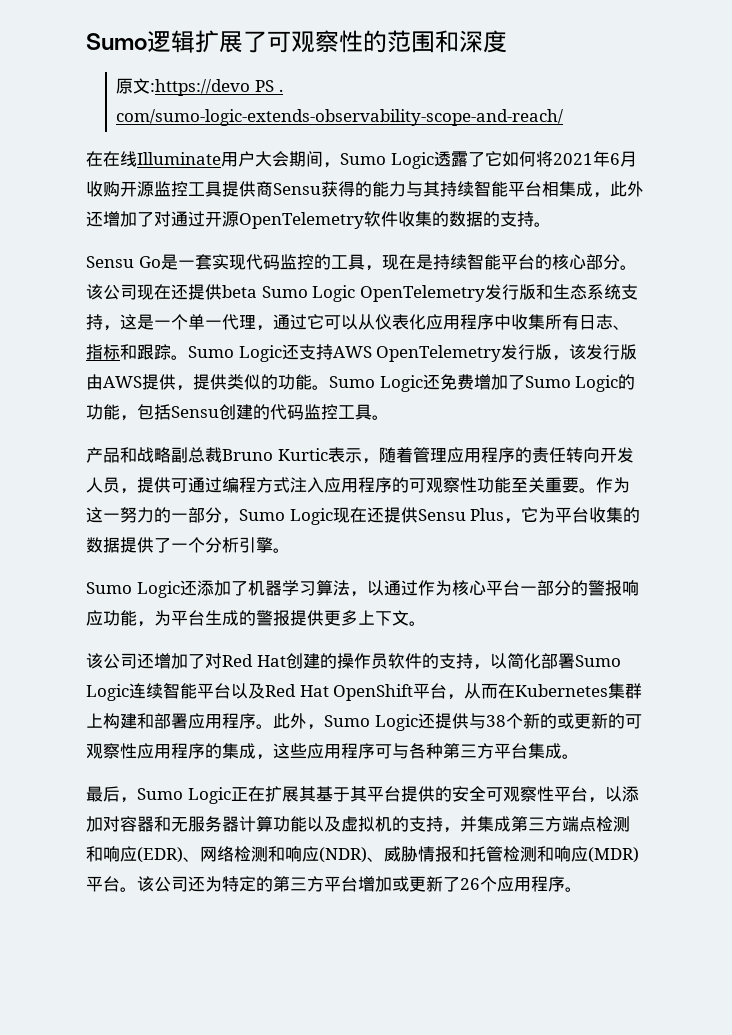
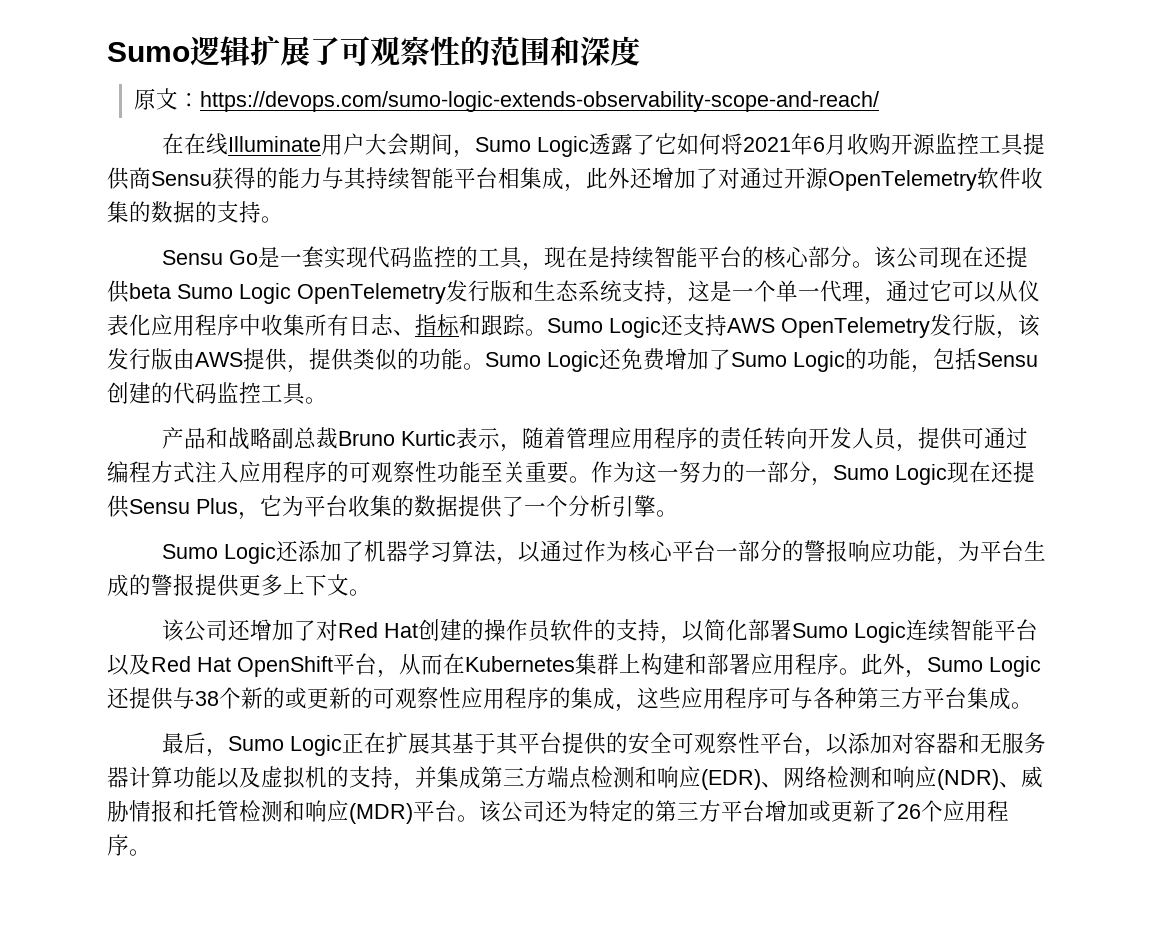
- 原文:https://devo PS . com/sumo-logic-extends-observability-scope-and-reach/
+ 原文：https://devops.com/sumo-logic-extends-observability-scope-and-reach/

